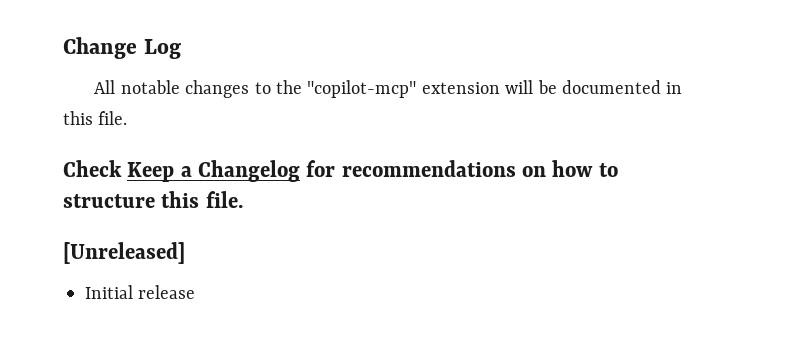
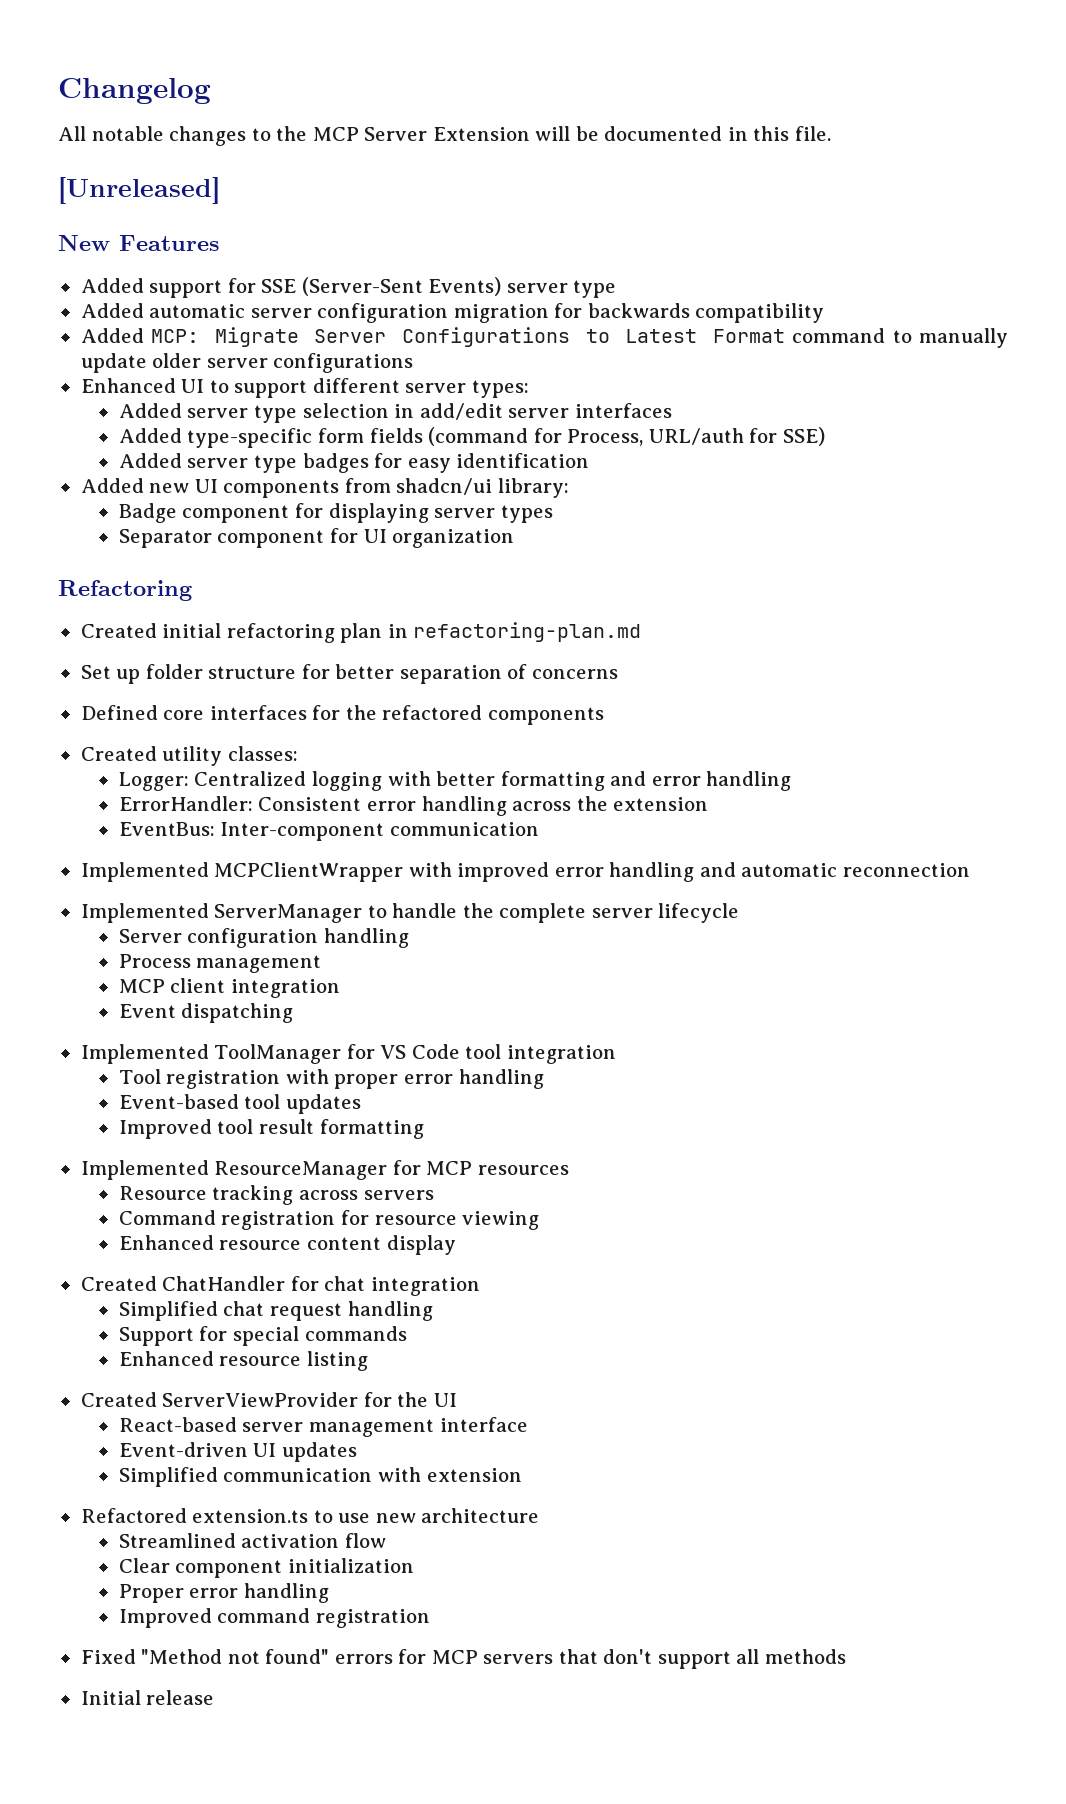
- Change Log
+ Changelog
- All notable changes to the "copilot-mcp" extension will be documented in this file.
+ All notable changes to the MCP Server Extension will be documented in this file.
- Check Keep a Changelog for recommendations on how to structure this file.
  [Unreleased]
+ New Features
+ Added support for SSE (Server-Sent Events) server type
+ Added automatic server configuration migration for backwards compatibility
+ Added MCP: Migrate Server Configurations to Latest Format command to manually update older server configurations
+ Enhanced UI to support different server types:
+ Added server type selection in add/edit server interfaces
+ Added type-specific form fields (command for Process, URL/auth for SSE)
+ Added server type badges for easy identification
+ Added new UI components from shadcn/ui library:
+ Badge component for displaying server types
+ Separator component for UI organization
+ Refactoring
+ Created initial refactoring plan in refactoring-plan.md
+ Set up folder structure for better separation of concerns
+ Defined core interfaces for the refactored components
+ Created utility classes:
+ Logger: Centralized logging with better formatting and error handling
+ ErrorHandler: Consistent error handling across the extension
+ EventBus: Inter-component communication
+ Implemented MCPClientWrapper with improved error handling and automatic reconnection
+ Implemented ServerManager to handle the complete server lifecycle
+ Server configuration handling
+ Process management
+ MCP client integration
+ Event dispatching
+ Implemented ToolManager for VS Code tool integration
+ Tool registration with proper error handling
+ Event-based tool updates
+ Improved tool result formatting
+ Implemented ResourceManager for MCP resources
+ Resource tracking across servers
+ Command registration for resource viewing
+ Enhanced resource content display
+ Created ChatHandler for chat integration
+ Simplified chat request handling
+ Support for special commands
+ Enhanced resource listing
+ Created ServerViewProvider for the UI
+ React-based server management interface
+ Event-driven UI updates
+ Simplified communication with extension
+ Refactored extension.ts to use new architecture
+ Streamlined activation flow
+ Clear component initialization
+ Proper error handling
+ Improved command registration
+ Fixed "Method not found" errors for MCP servers that don't support all methods

